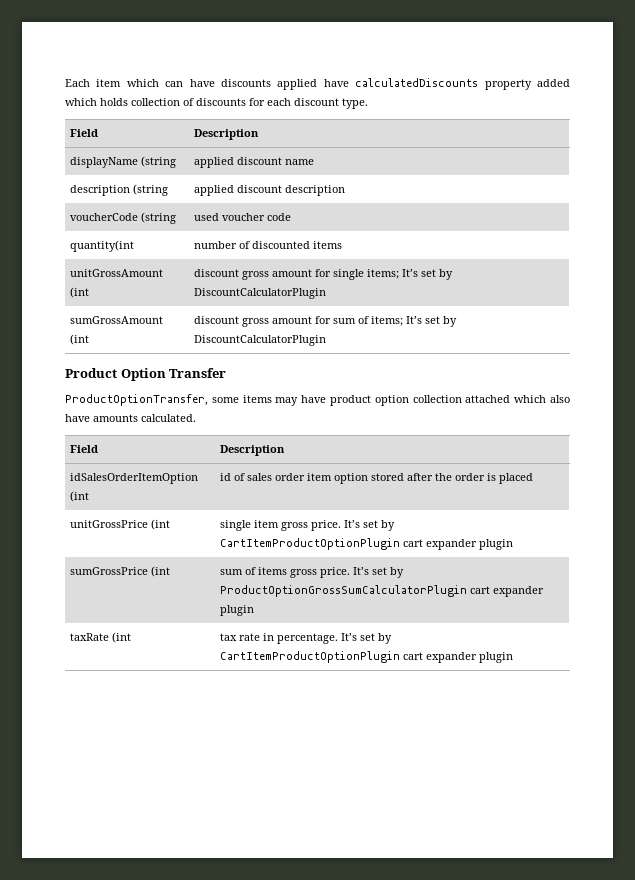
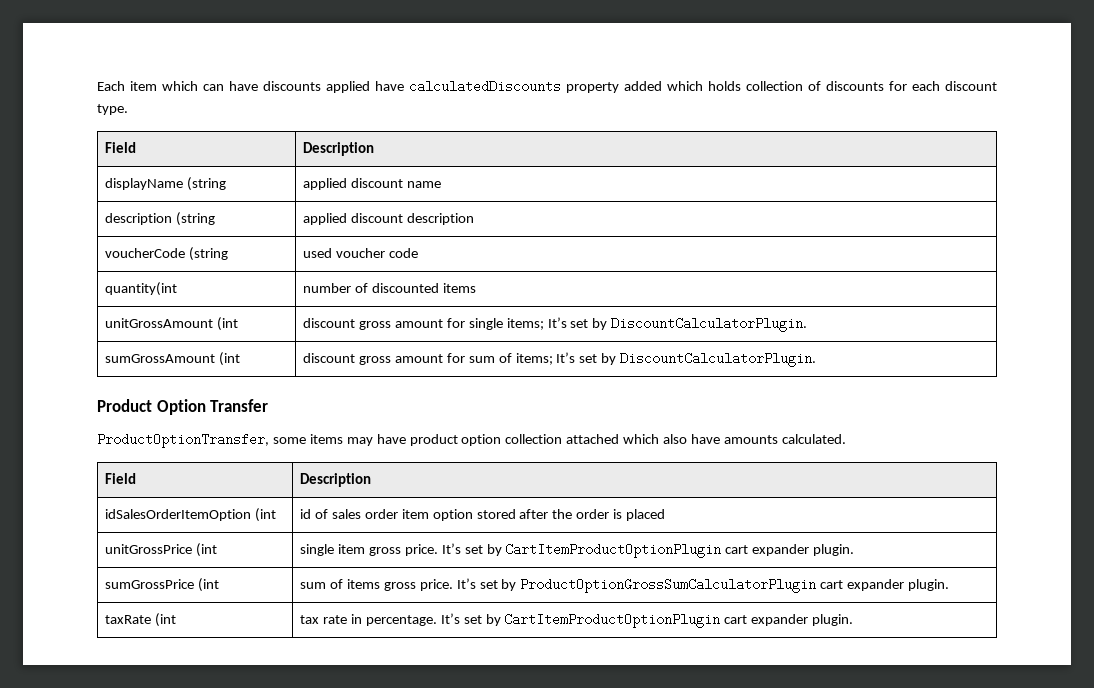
- unitGrossAmount (int | discount gross amount for single items; It’s set by DiscountCalculatorPlugin
+ unitGrossAmount (int | discount gross amount for single items; It’s set by DiscountCalculatorPlugin.
- sumGrossAmount (int | discount gross amount for sum of items; It’s set by DiscountCalculatorPlugin
+ sumGrossAmount (int | discount gross amount for sum of items; It’s set by DiscountCalculatorPlugin.
- unitGrossPrice (int | single item gross price. It’s set by CartItemProductOptionPlugin cart expander plugin
+ unitGrossPrice (int | single item gross price. It’s set by CartItemProductOptionPlugin cart expander plugin.
- sumGrossPrice (int | sum of items gross price. It’s set by ProductOptionGrossSumCalculatorPlugin cart expander plugin
+ sumGrossPrice (int | sum of items gross price. It’s set by ProductOptionGrossSumCalculatorPlugin cart expander plugin.
- taxRate (int | tax rate in percentage. It’s set by CartItemProductOptionPlugin cart expander plugin
+ taxRate (int | tax rate in percentage. It’s set by CartItemProductOptionPlugin cart expander plugin.

